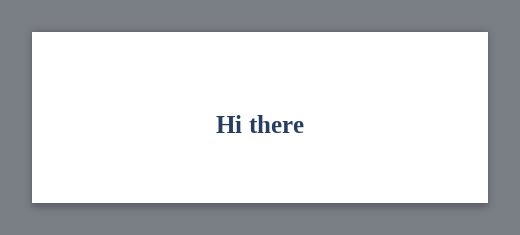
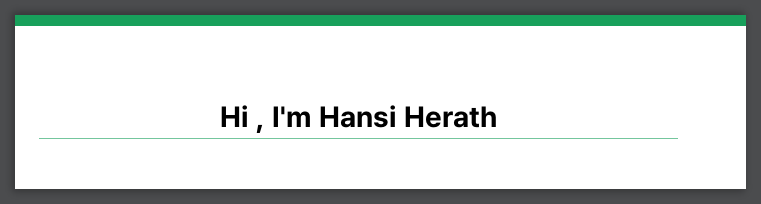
- Hi there
+ Hi , I'm Hansi Herath

